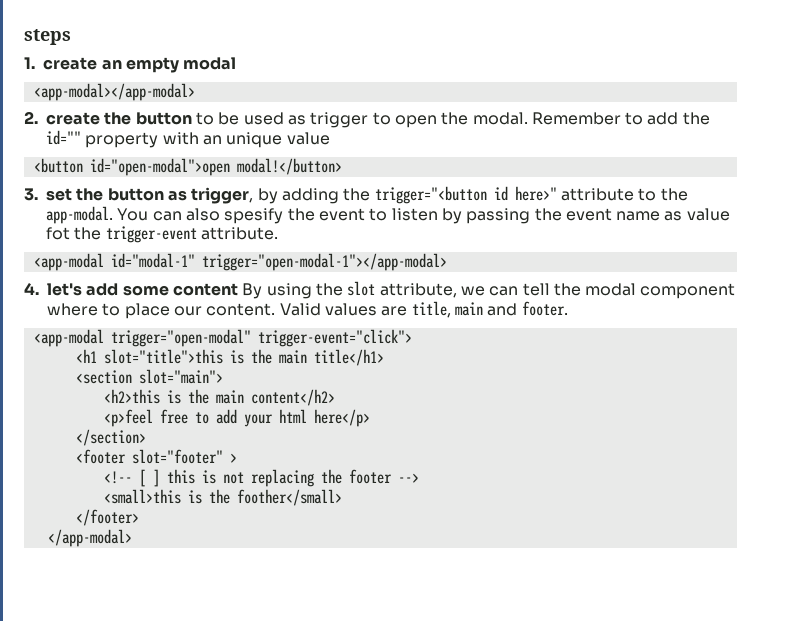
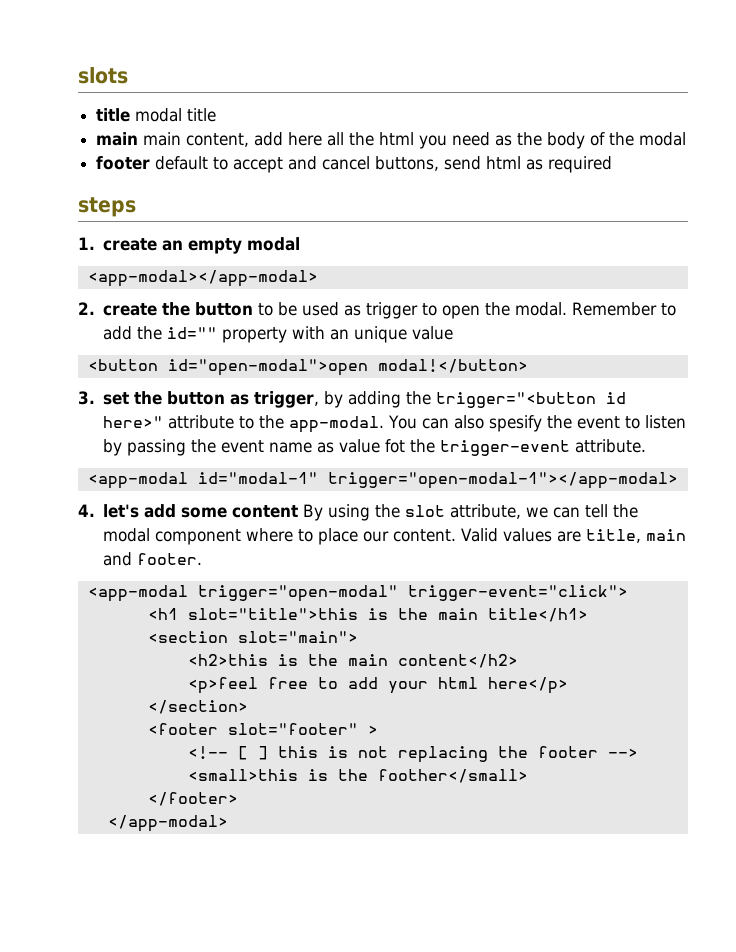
+ slots
+ title modal title
+ main main content, add here all the html you need as the body of the modal
+ footer default to accept and cancel buttons, send html as required

